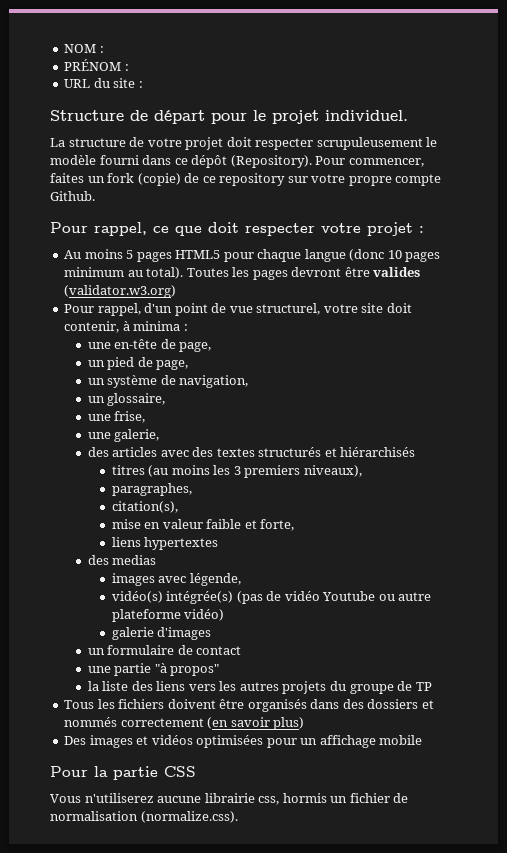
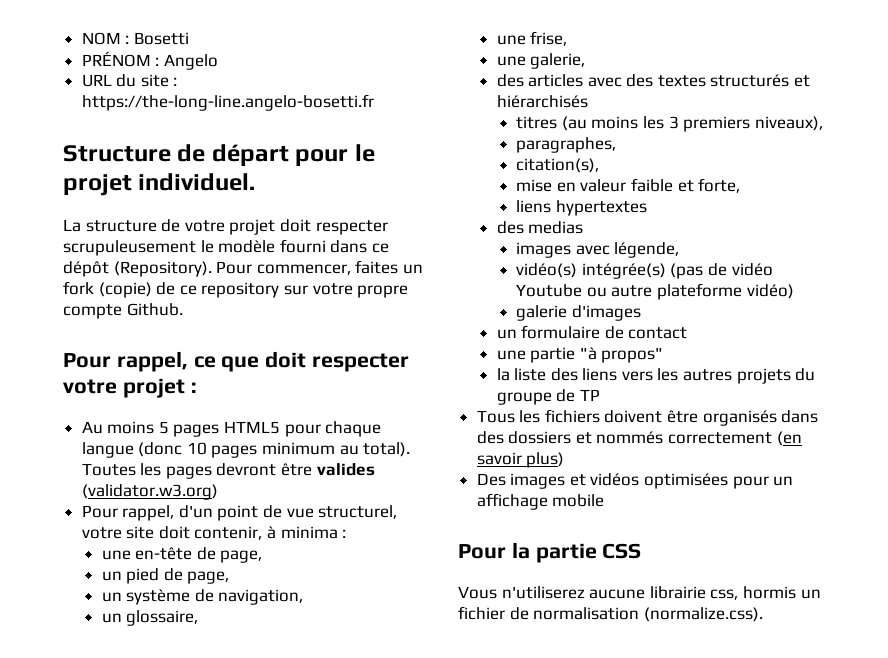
- NOM :
+ NOM : Bosetti
- PRÉNOM :
+ PRÉNOM : Angelo
- URL du site :
+ URL du site : https://the-long-line.angelo-bosetti.fr

